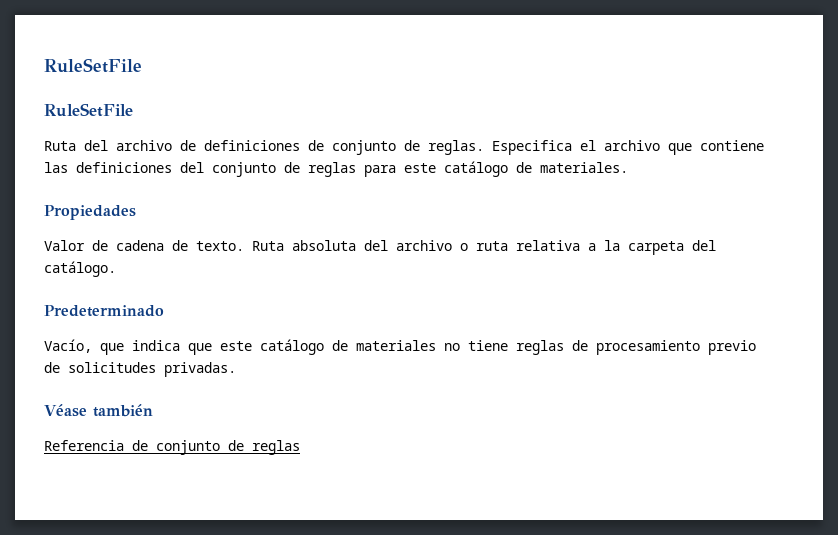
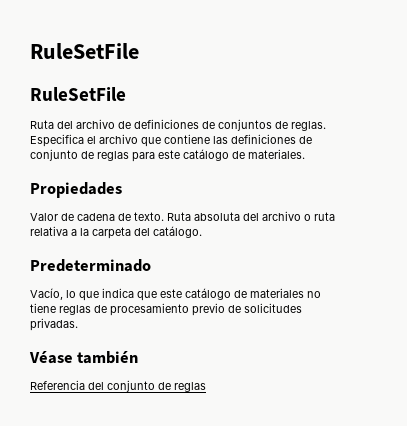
- Ruta del archivo de definiciones de conjunto de reglas.
+ Ruta del archivo de definiciones de conjuntos de reglas.
- Especifica el archivo que contiene las definiciones del conjunto de reglas para este catálogo de materiales.
+ Especifica el archivo que contiene las definiciones de conjunto de reglas para este catálogo de materiales.
- Vacío, que indica que este catálogo de materiales no tiene reglas de procesamiento previo de solicitudes privadas.
+ Vacío, lo que indica que este catálogo de materiales no tiene reglas de procesamiento previo de solicitudes privadas.
- Referencia de conjunto de reglas
+ Referencia del conjunto de reglas

